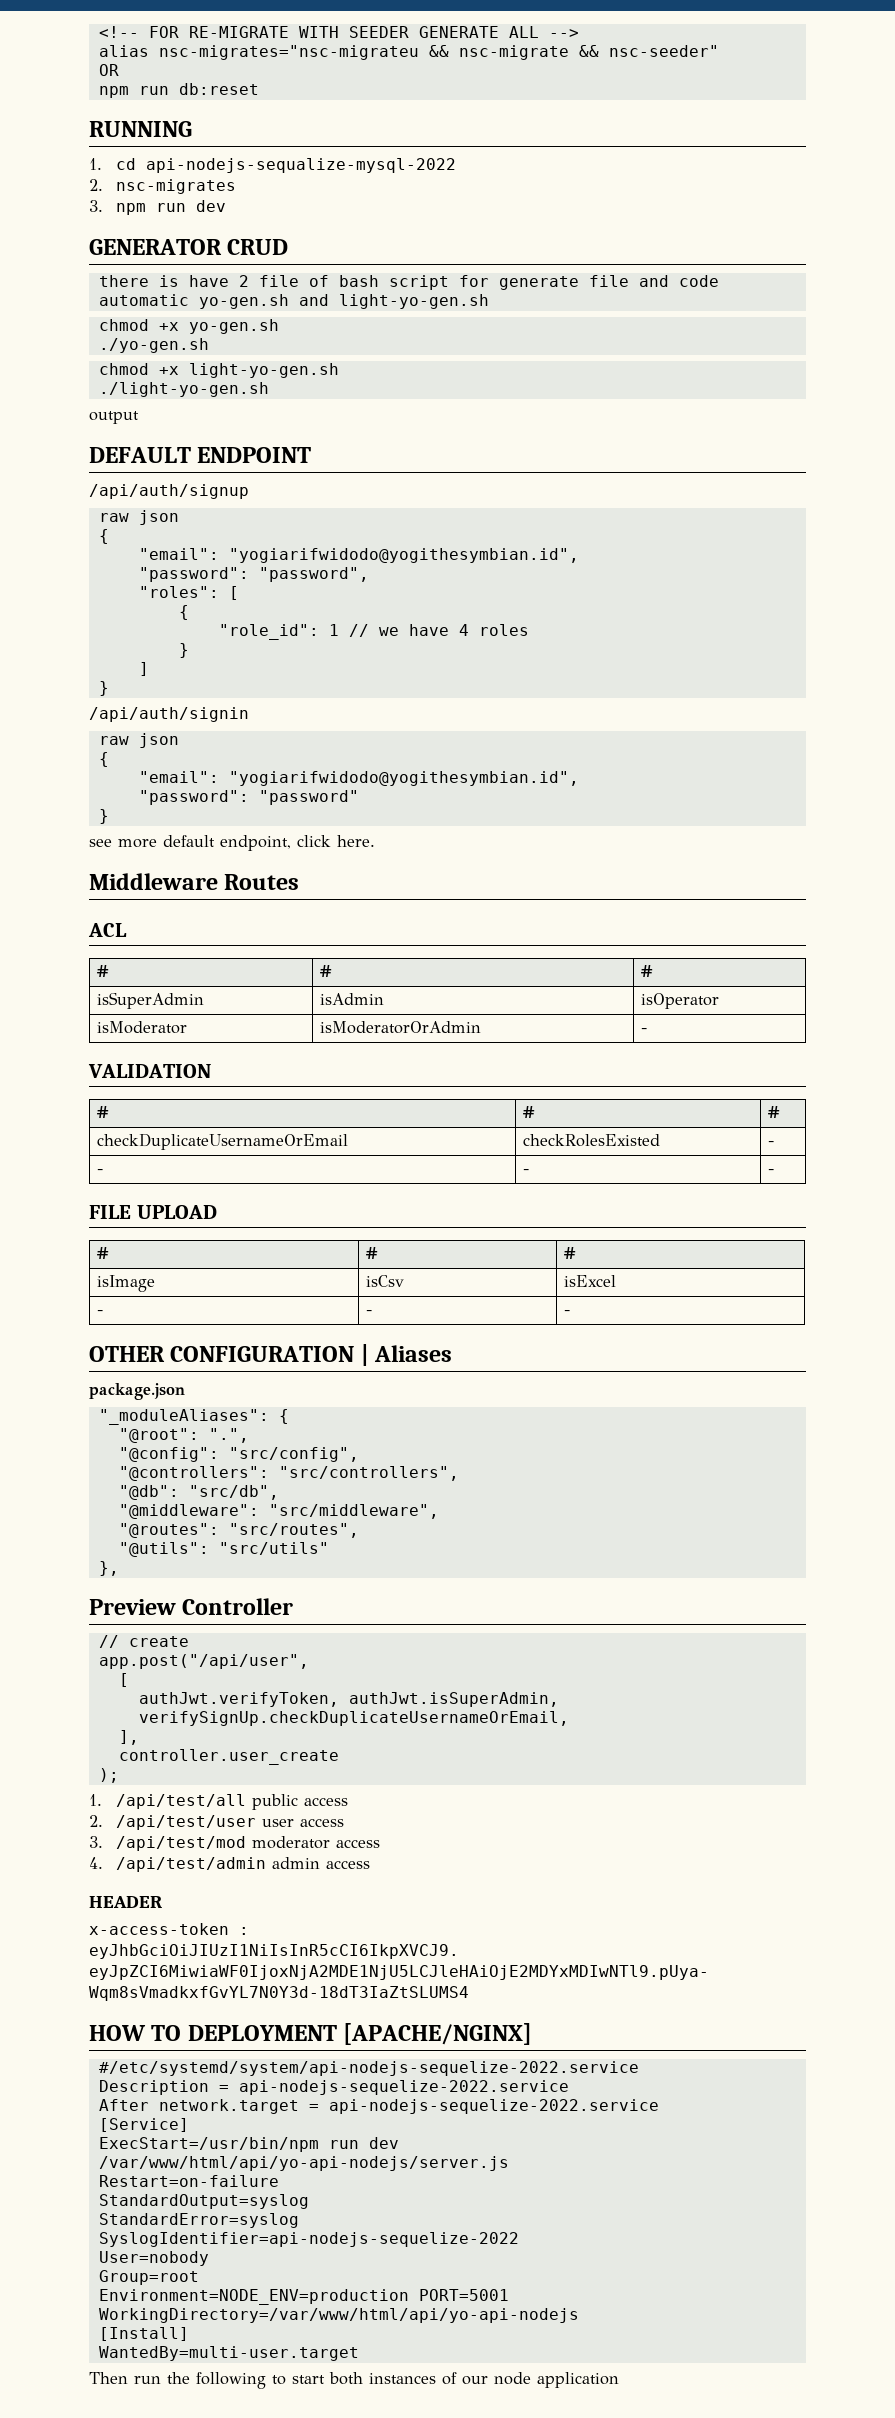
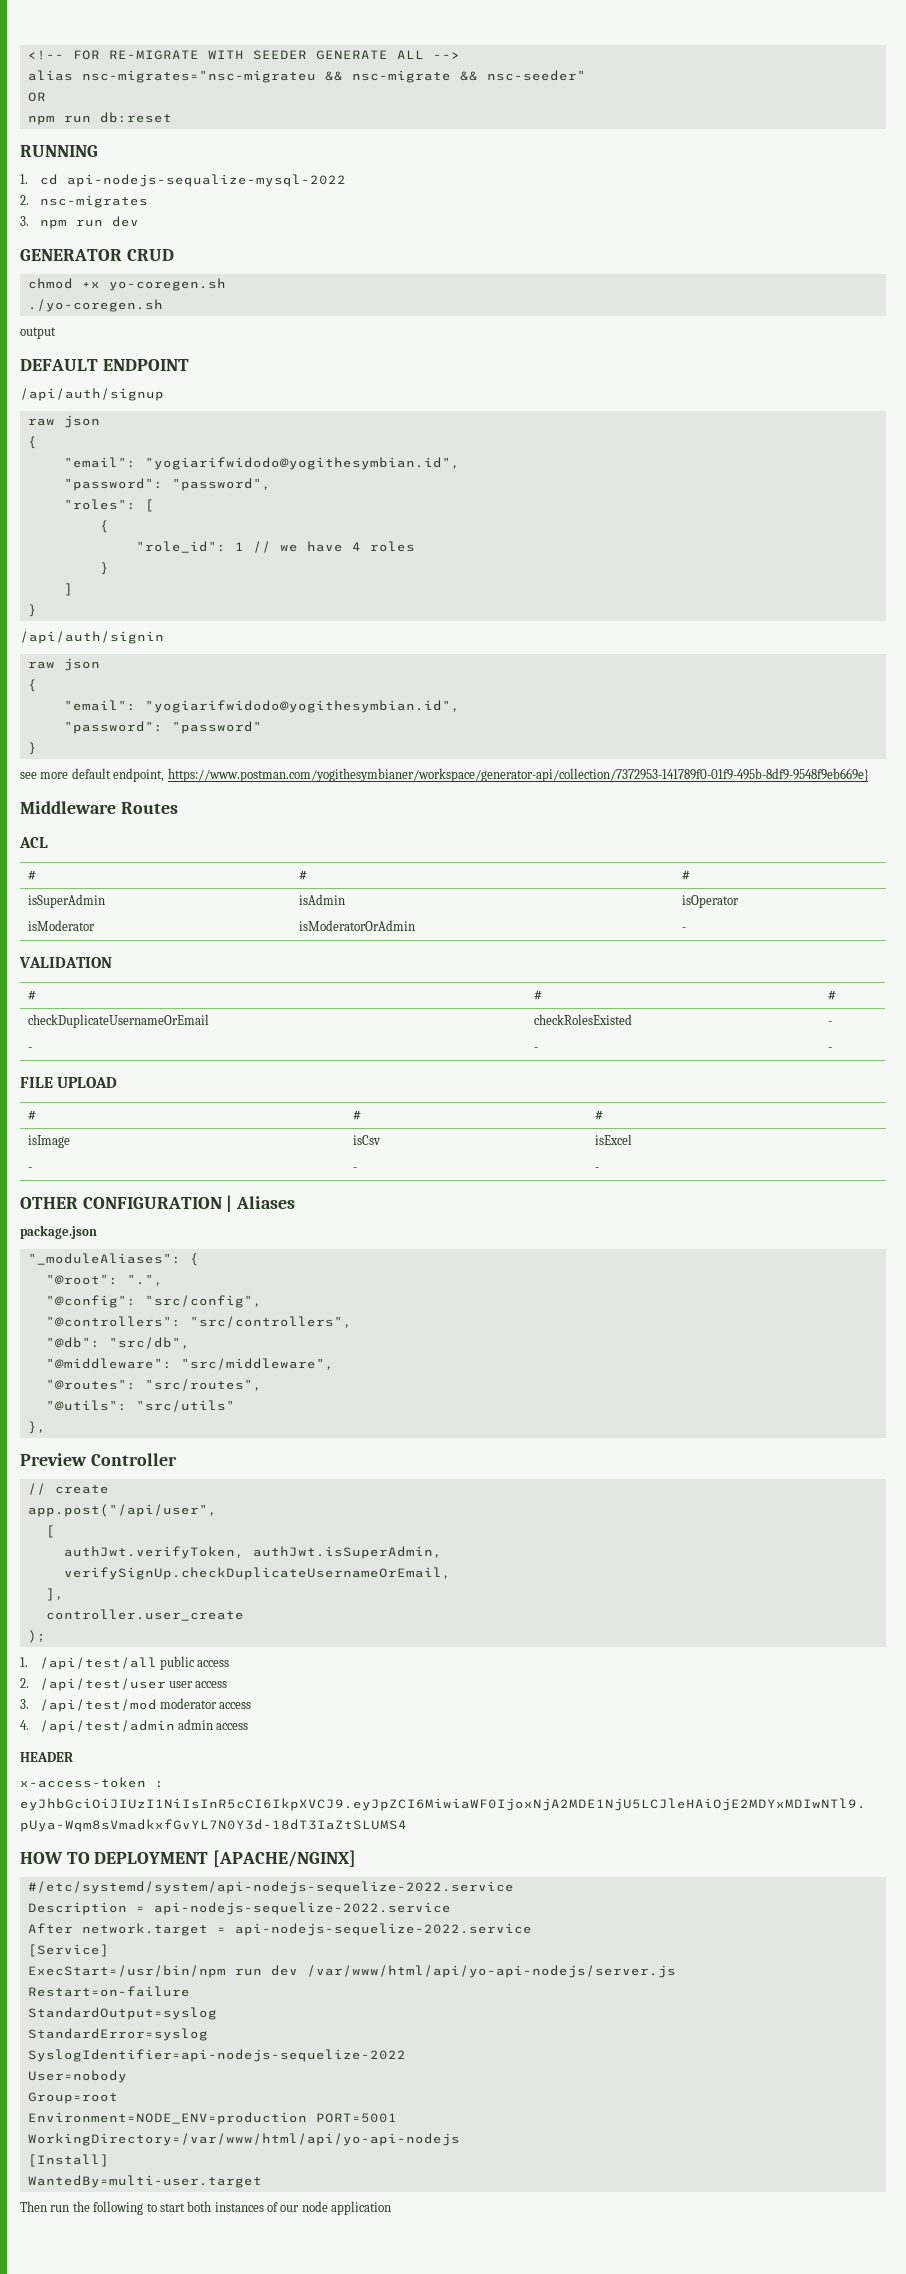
- there is have 2 file of bash script for generate file and code automatic yo-gen.sh and light-yo-gen.sh
- chmod +x yo-gen.sh
- ./yo-gen.sh
- chmod +x light-yo-gen.sh
- ./light-yo-gen.sh
+ chmod +x yo-coregen.sh
+ ./yo-coregen.sh
- see more default endpoint, click here.
+ see more default endpoint, https://www.postman.com/yogithesymbianer/workspace/generator-api/collection/7372953-141789f0-01f9-495b-8df9-9548f9eb669e}

